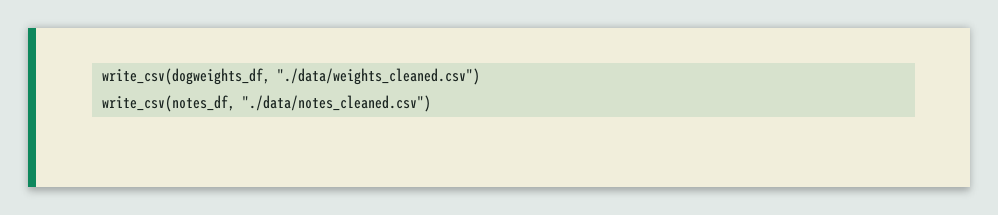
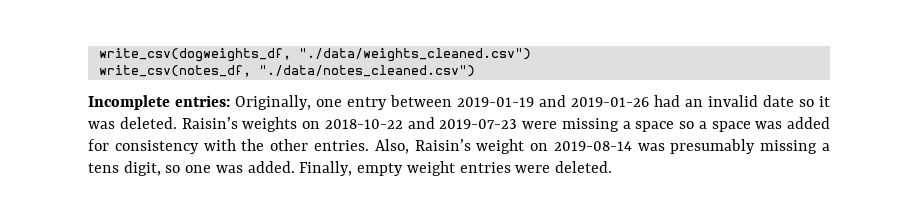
+ Incomplete entries: Originally, one entry between 2019-01-19 and 2019-01-26 had an invalid date so it was deleted. Raisin’s weights on 2018-10-22 and 2019-07-23 were missing a space so a space was added for consistency with the other entries. Also, Raisin’s weight on 2019-08-14 was presumably missing a tens digit, so one was added. Finally, empty weight entries were deleted.

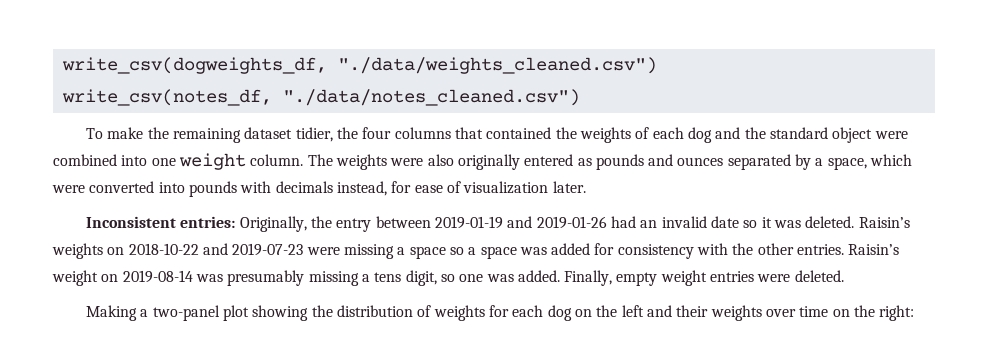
- Incomplete entries: Originally, one entry between 2019-01-19 and 2019-01-26 had an invalid date so it was deleted.
+ To make the remaining dataset tidier, the four columns that contained the weights of each dog and the standard object were combined into one weight column. The weights were also originally entered as pounds and ounces separated by a space, which were converted into pounds with decimals instead, for ease of visualization later.
+ Inconsistent entries: Originally, the entry between 2019-01-19 and 2019-01-26 had an invalid date so it was deleted.
- Also, Raisin’s weight on 2019-08-14 was presumably missing a tens digit, so one was added.
+ Raisin’s weight on 2019-08-14 was presumably missing a tens digit, so one was added.
+ Making a two-panel plot showing the distribution of weights for each dog on the left and their weights over time on the right:

